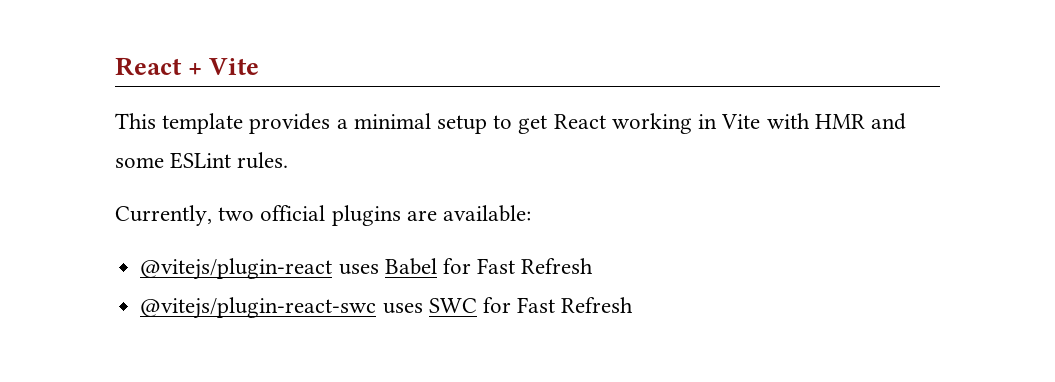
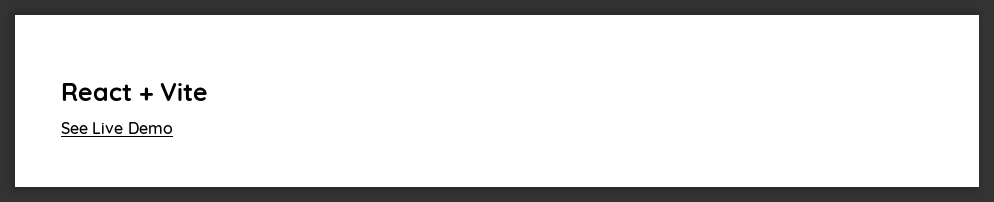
- This template provides a minimal setup to get React working in Vite with HMR and some ESLint rules.
- Currently, two official plugins are available:
- @vitejs/plugin-react uses Babel for Fast Refresh
- @vitejs/plugin-react-swc uses SWC for Fast Refresh
+ See Live Demo

